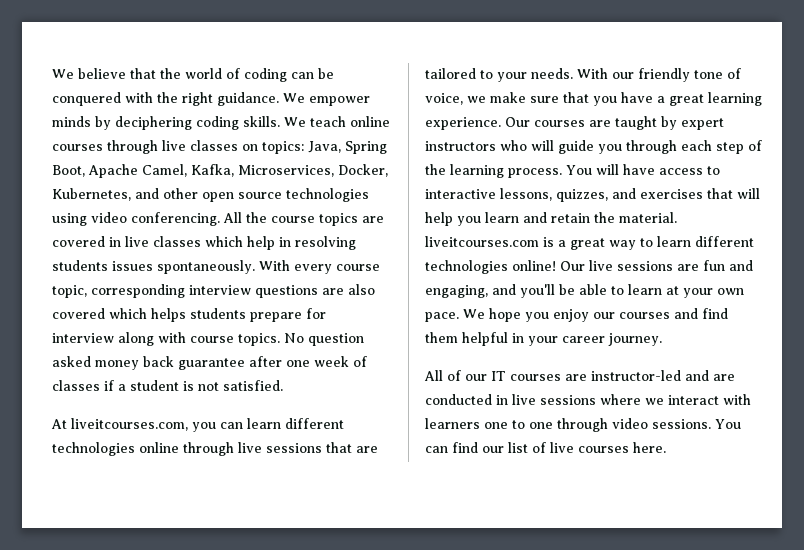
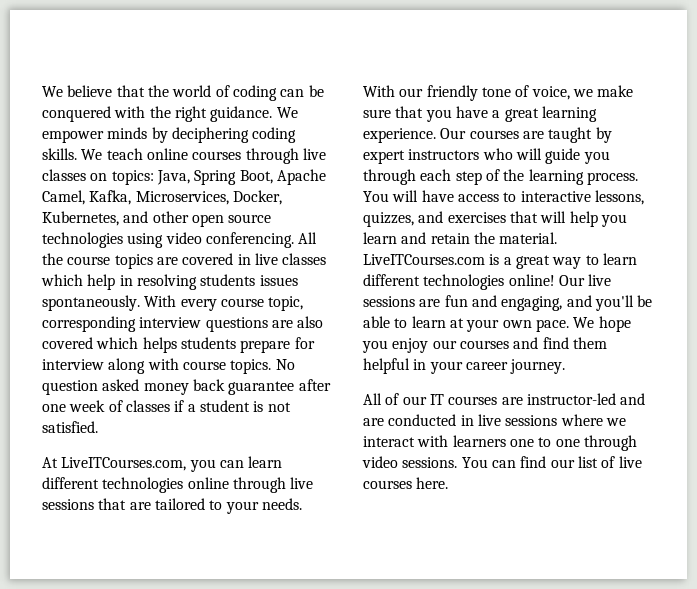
- At liveitcourses.com, you can learn different technologies online through live sessions that are tailored to your needs.
+ At LiveITCourses.com, you can learn different technologies online through live sessions that are tailored to your needs.
- You will have access to interactive lessons, quizzes, and exercises that will help you learn and retain the material. liveitcourses.com is a great way to learn different technologies online!
+ You will have access to interactive lessons, quizzes, and exercises that will help you learn and retain the material. LiveITCourses.com is a great way to learn different technologies online!

